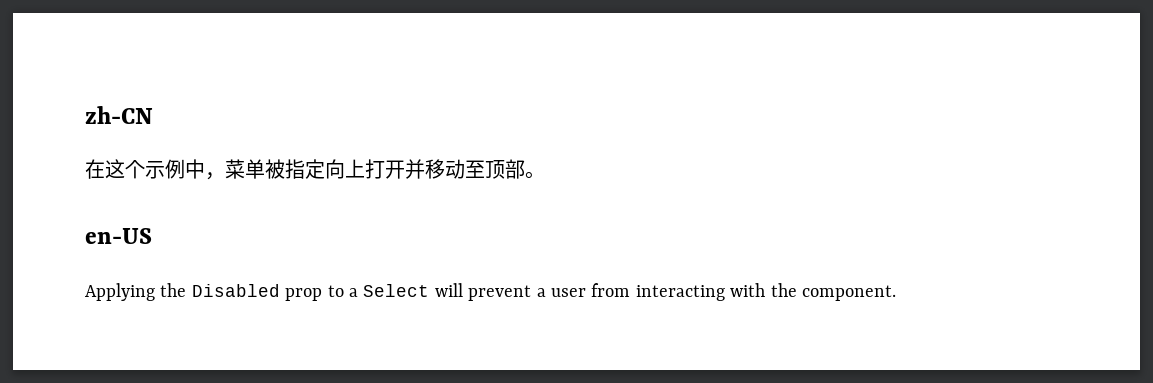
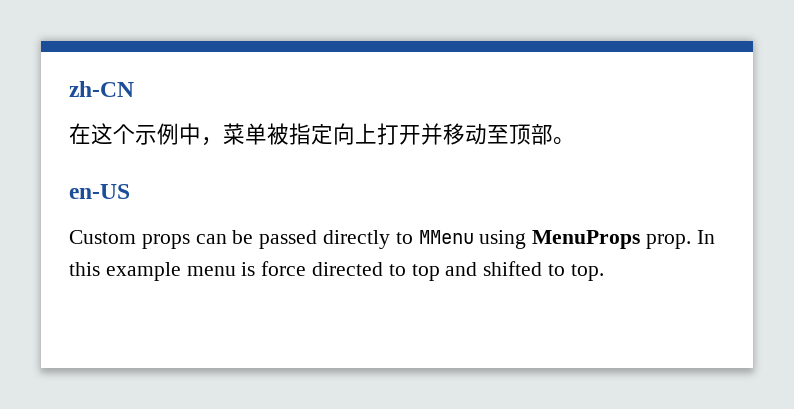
- Applying the Disabled prop to a Select will prevent a user from interacting with the component.
+ Custom props can be passed directly to MMenu using MenuProps prop. In this example menu is force directed to top and shifted to top.

